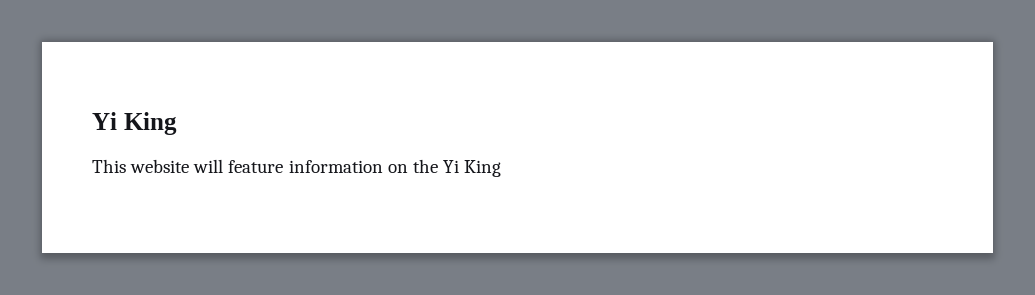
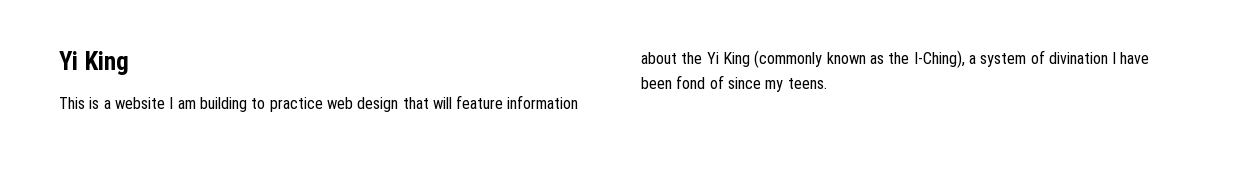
- This website will feature information on the Yi King
+ This is a website I am building to practice web design that will feature information about the Yi King (commonly known as the I-Ching), a system of divination I have been fond of since my teens.

